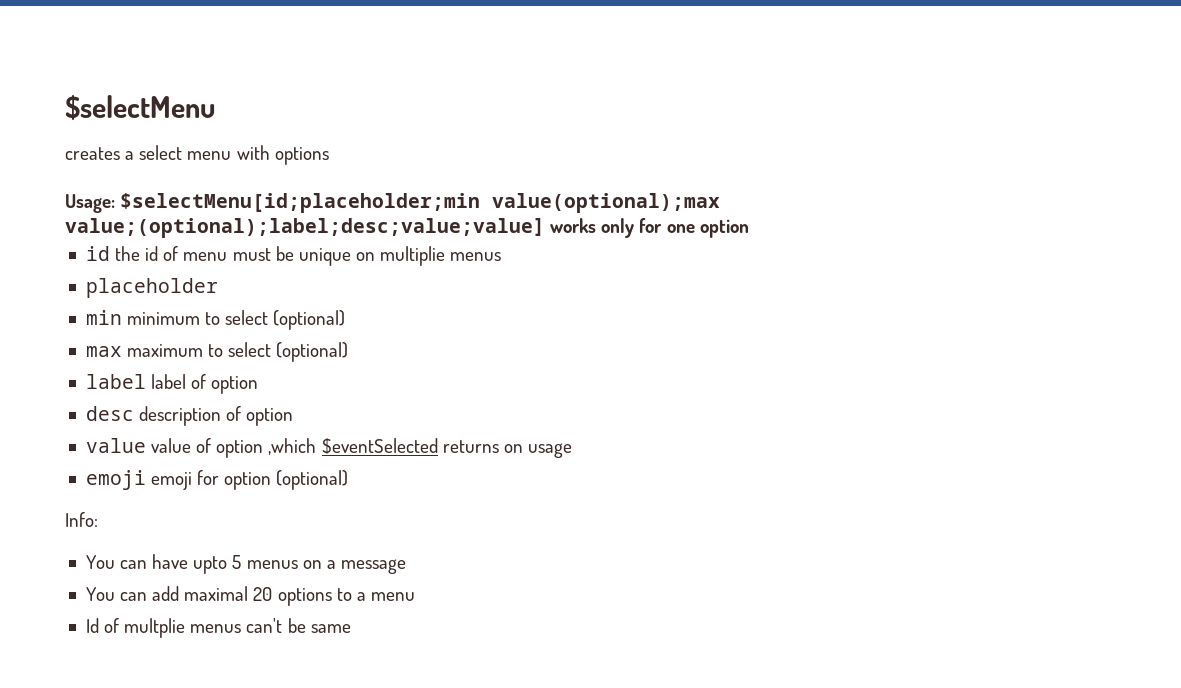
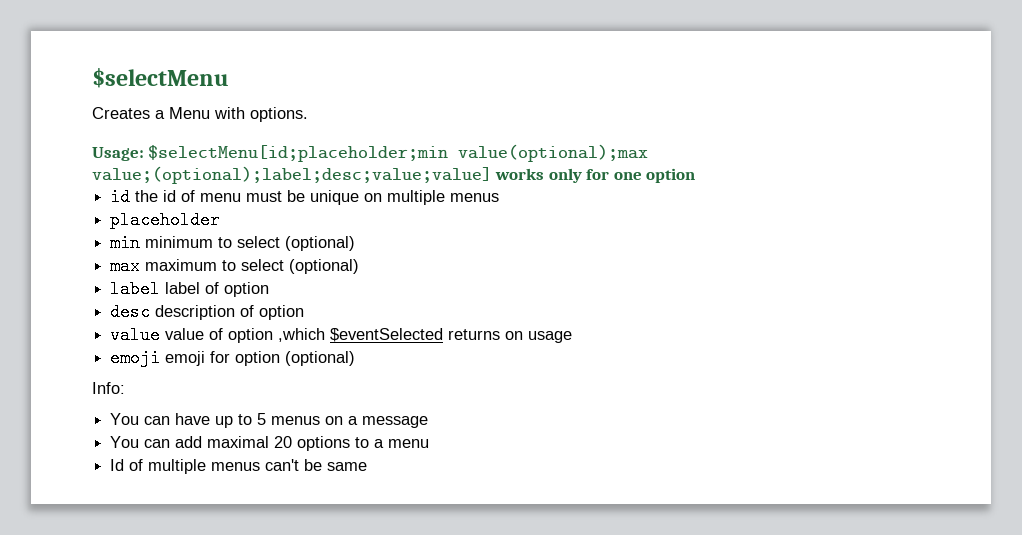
- creates a select menu with options
+ Creates a Menu with options.
- id the id of menu must be unique on multiplie menus
+ id the id of menu must be unique on multiple menus
- You can have upto 5 menus on a message
+ You can have up to 5 menus on a message
- Id of multplie menus can't be same
+ Id of multiple menus can't be same

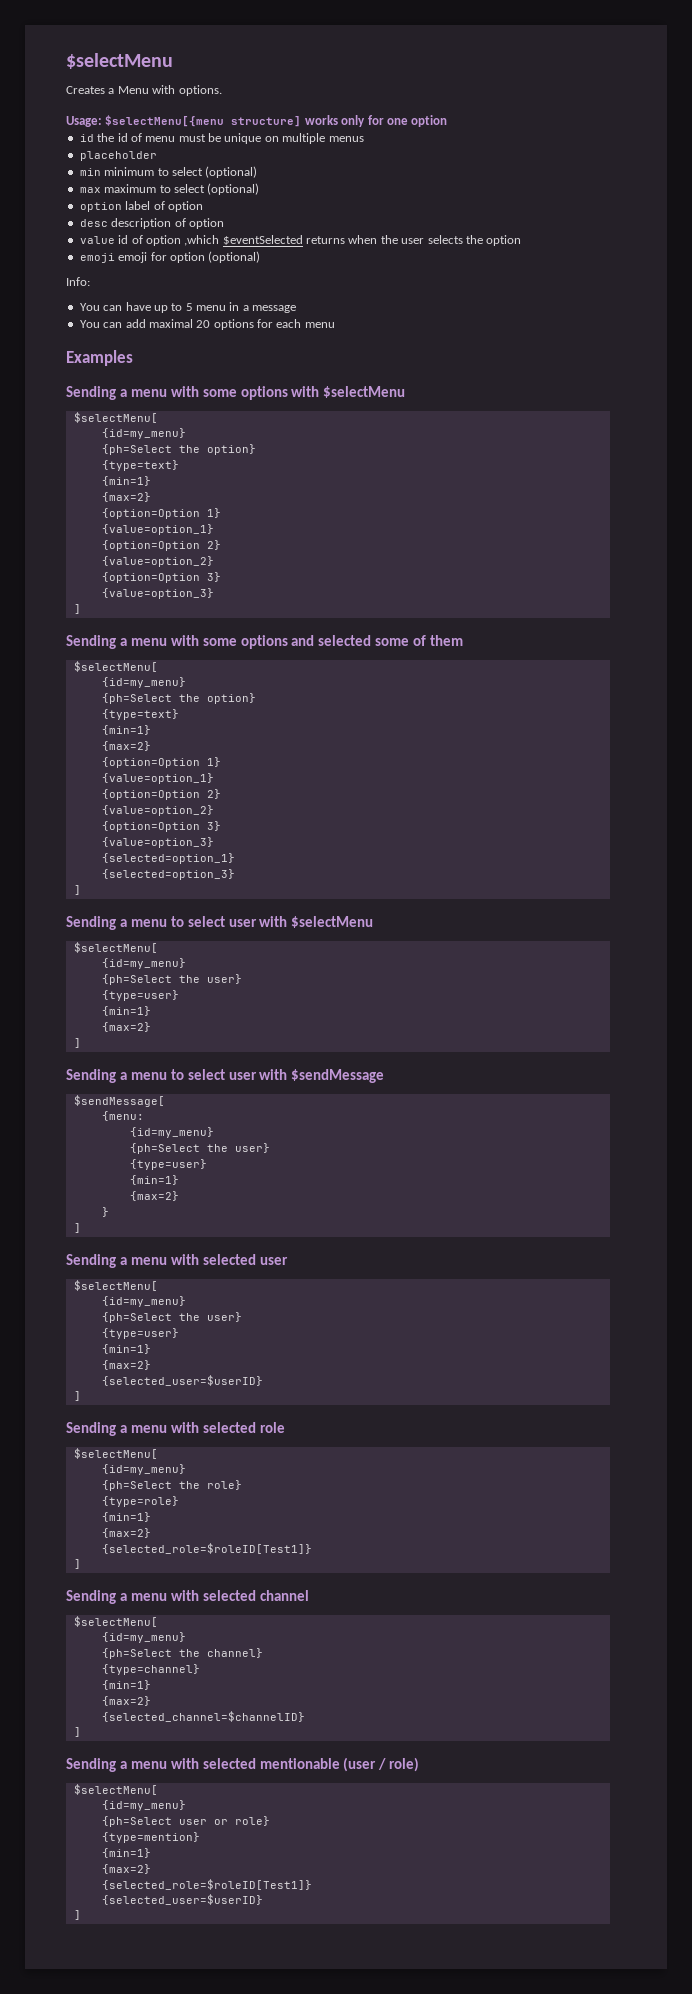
- Usage: $selectMenu[id;placeholder;min value(optional);max value;(optional);label;desc;value;value] works only for one option
+ Usage: $selectMenu[{menu structure] works only for one option
- label label of option
+ option label of option
- value value of option ,which $eventSelected returns on usage
+ value id of option ,which $eventSelected returns when the user selects the option
- You can have up to 5 menus on a message
+ You can have up to 5 menu in a message
- You can add maximal 20 options to a menu
- Id of multiple menus can't be same
+ You can add maximal 20 options for each menu
+ Examples
+ Sending a menu with some options with $selectMenu
+ $selectMenu[
+ {id=my_menu}
+ {ph=Select the option}
+ {type=text}
+ {min=1}
+ {max=2}
+ {option=Option 1}
+ {value=option_1}
+ {option=Option 2}
+ {value=option_2}
+ {option=Option 3}
+ {value=option_3}
+ ]
+ Sending a menu with some options and selected some of them
+ $selectMenu[
+ {id=my_menu}
+ {ph=Select the option}
+ {type=text}
+ {min=1}
+ {max=2}
+ {option=Option 1}
+ {value=option_1}
+ {option=Option 2}
+ {value=option_2}
+ {option=Option 3}
+ {value=option_3}
+ {selected=option_1}
+ {selected=option_3}
+ ]
+ Sending a menu to select user with $selectMenu
+ $selectMenu[
+ {id=my_menu}
+ {ph=Select the user}
+ {type=user}
+ {min=1}
+ {max=2}
+ ]
+ Sending a menu to select user with $sendMessage
+ $sendMessage[
+ {menu:
+ {id=my_menu}
+ {ph=Select the user}
+ {type=user}
+ {min=1}
+ {max=2}
+ }
+ ]
+ Sending a menu with selected user
+ $selectMenu[
+ {id=my_menu}
+ {ph=Select the user}
+ {type=user}
+ {min=1}
+ {max=2}
+ {selected_user=$userID}
+ ]
+ Sending a menu with selected role
+ $selectMenu[
+ {id=my_menu}
+ {ph=Select the role}
+ {type=role}
+ {min=1}
+ {max=2}
+ {selected_role=$roleID[Test1]}
+ ]
+ Sending a menu with selected channel
+ $selectMenu[
+ {id=my_menu}
+ {ph=Select the channel}
+ {type=channel}
+ {min=1}
+ {max=2}
+ {selected_channel=$channelID}
+ ]
+ Sending a menu with selected mentionable (user / role)
+ $selectMenu[
+ {id=my_menu}
+ {ph=Select user or role}
+ {type=mention}
+ {min=1}
+ {max=2}
+ {selected_role=$roleID[Test1]}
+ {selected_user=$userID}
+ ]

